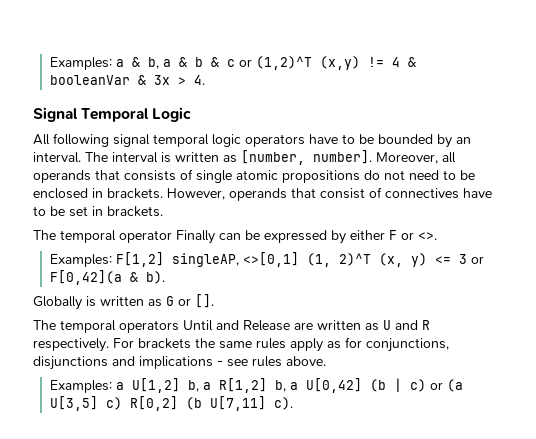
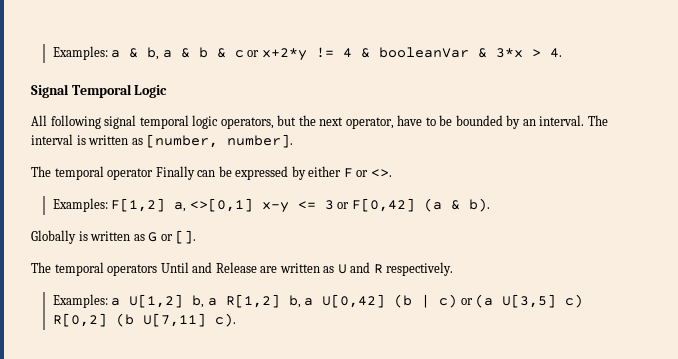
- Examples: a & b, a & b & c or (1,2)^T (x,y) != 4 & booleanVar & 3x > 4.
+ Examples: a & b, a & b & c or x+2*y != 4 & booleanVar & 3*x > 4.
- All following signal temporal logic operators have to be bounded by an interval.
+ All following signal temporal logic operators, but the next operator, have to be bounded by an interval.
- Moreover, all operands that consists of single atomic propositions do not need to be enclosed in brackets. However, operands that consist of connectives have to be set in brackets.
- Examples: F[1,2] singleAP, <>[0,1] (1, 2)^T (x, y) <= 3 or F[0,42](a & b).
+ Examples: F[1,2] a, <>[0,1] x-y <= 3 or F[0,42] (a & b).
- For brackets the same rules apply as for conjunctions, disjunctions and implications - see rules above.

